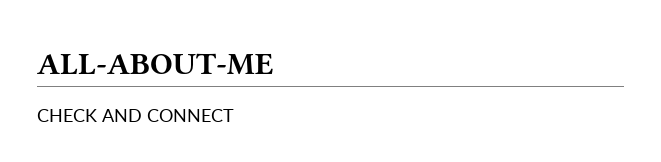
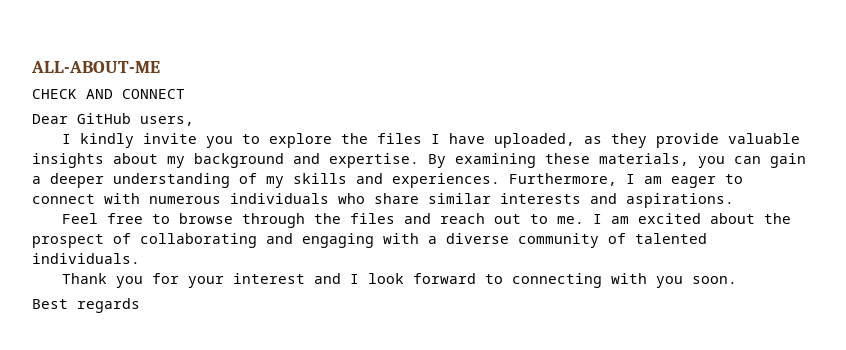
+ Dear GitHub users,
+ I kindly invite you to explore the files I have uploaded, as they provide valuable insights about my background and expertise. By examining these materials, you can gain a deeper understanding of my skills and experiences. Furthermore, I am eager to connect with numerous individuals who share similar interests and aspirations.
+ Feel free to browse through the files and reach out to me. I am excited about the prospect of collaborating and engaging with a diverse community of talented individuals.
+ Thank you for your interest and I look forward to connecting with you soon.
+ Best regards

